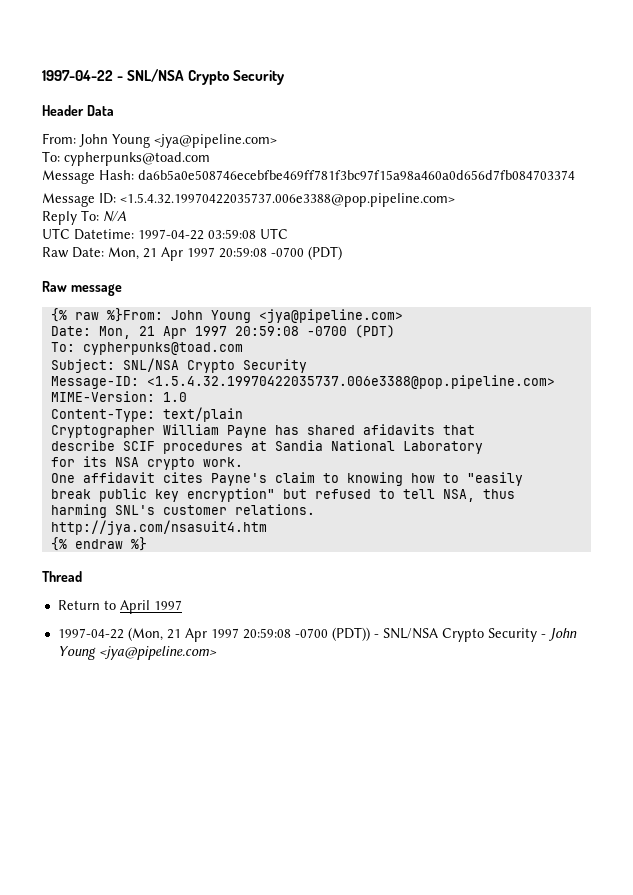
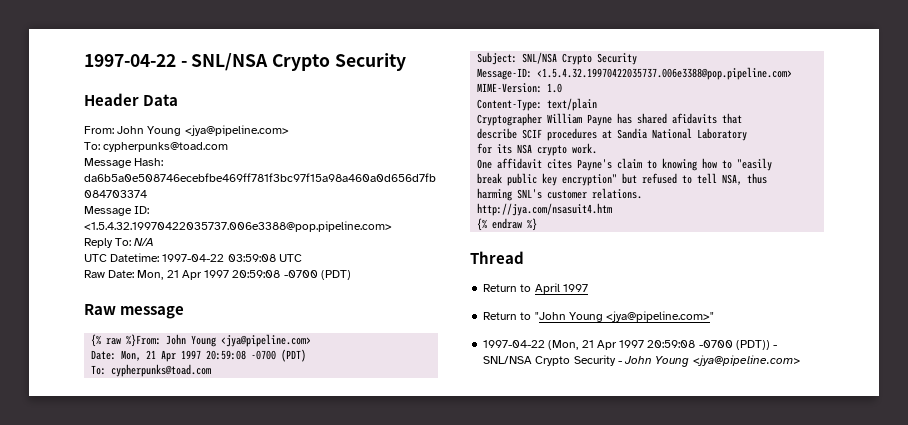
+ Return to "John Young <jya@pipeline.com>"

